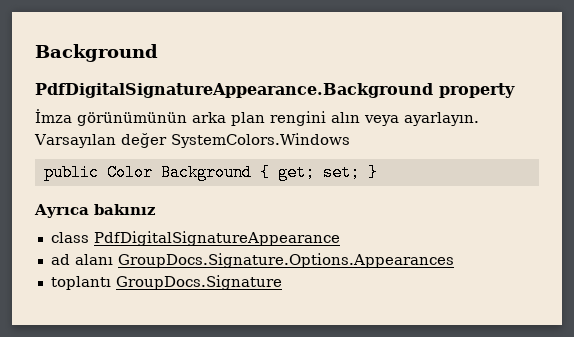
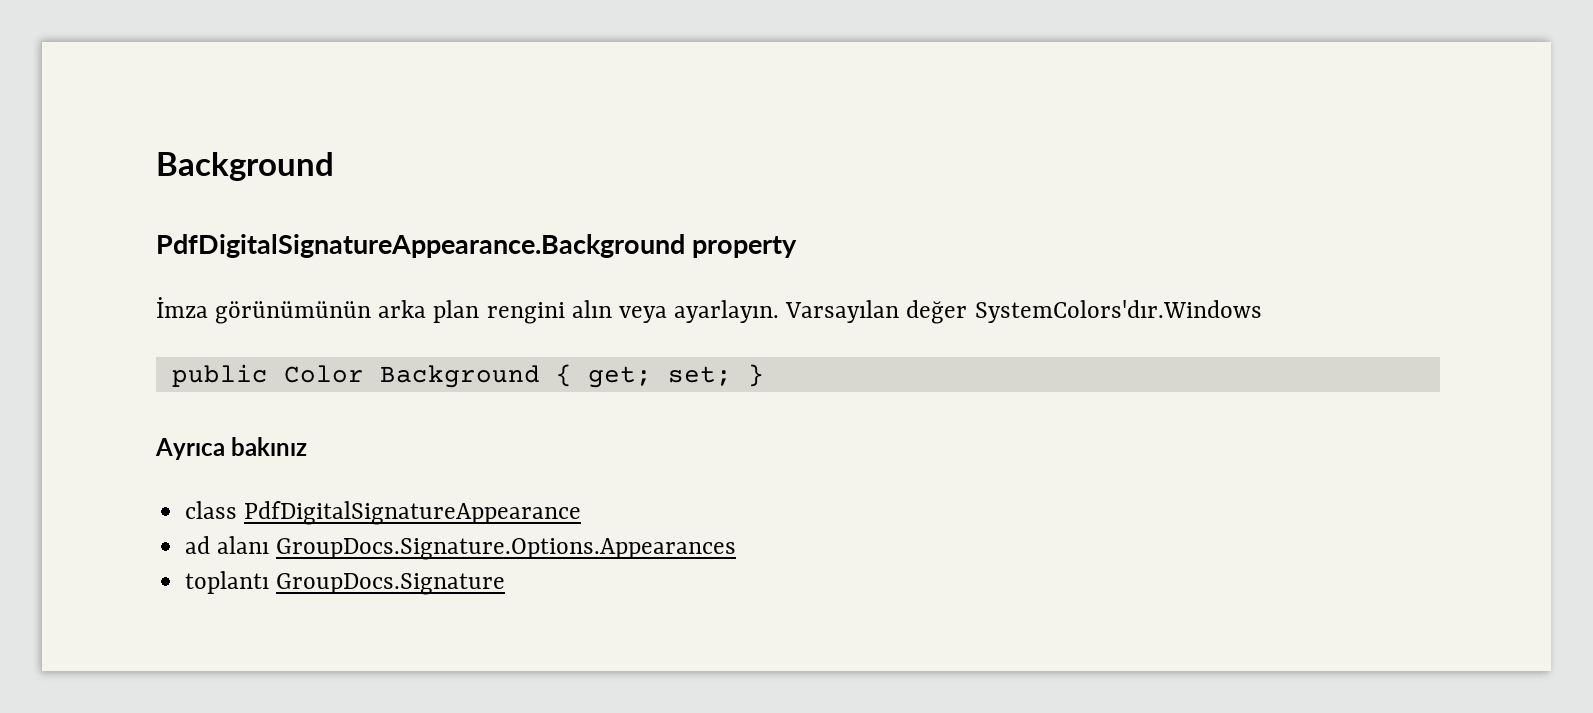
- Varsayılan değer SystemColors.Windows
+ Varsayılan değer SystemColors'dır.Windows

